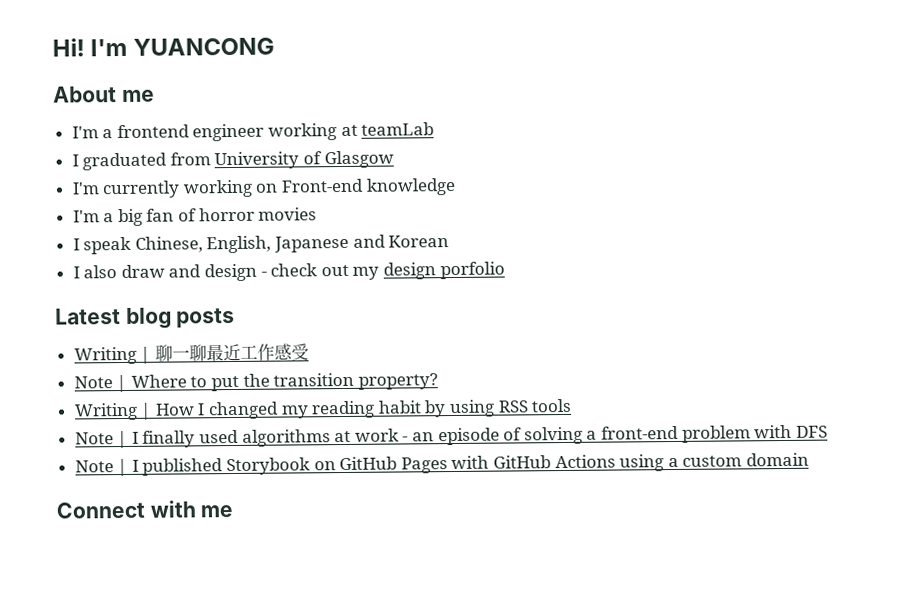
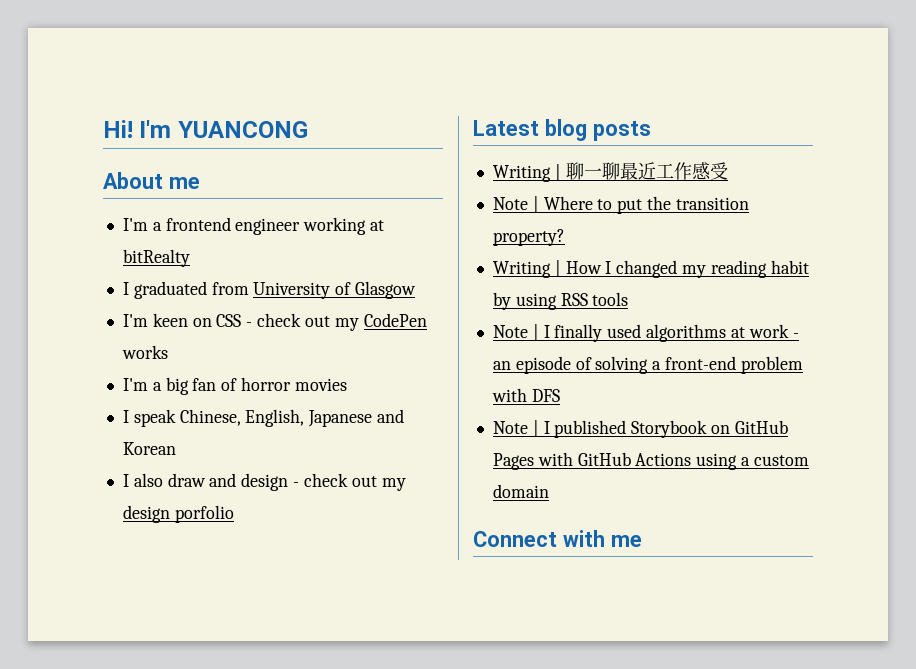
- I'm a frontend engineer working at teamLab
+ I'm a frontend engineer working at bitRealty
- I'm currently working on Front-end knowledge
+ I'm keen on CSS - check out my CodePen works

